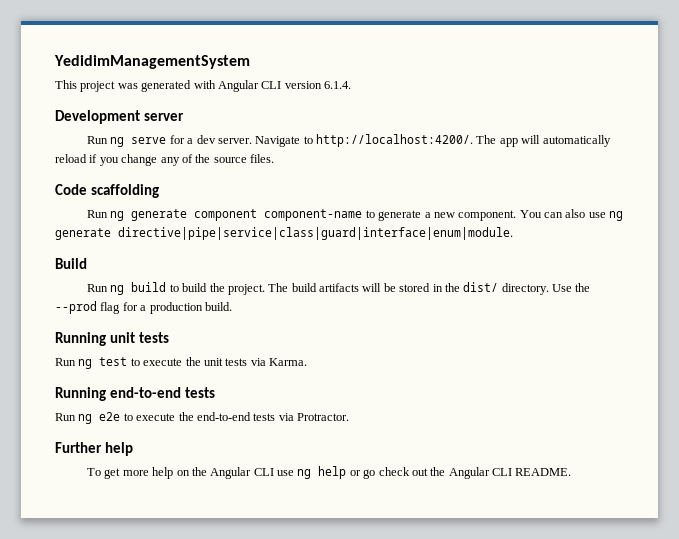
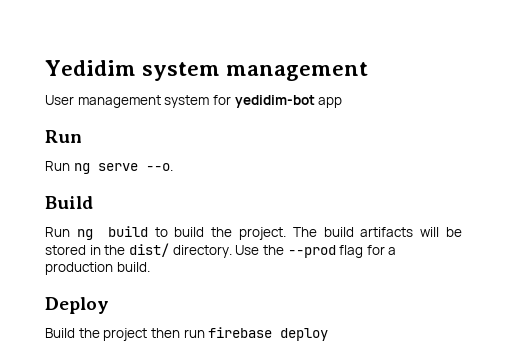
- YedidimManagementSystem
- This project was generated with Angular CLI version 6.1.4.
- Development server
- Run ng serve for a dev server. Navigate to http://localhost:4200/. The app will automatically reload if you change any of the source files.
- Code scaffolding
- Run ng generate component component-name to generate a new component. You can also use ng generate directive|pipe|service|class|guard|interface|enum|module.
+ Yedidim system management
+ User management system for yedidim-bot app
+ Run
+ Run ng serve --o.
- Running unit tests
- Run ng test to execute the unit tests via Karma.
- Running end-to-end tests
- Run ng e2e to execute the end-to-end tests via Protractor.
- Further help
- To get more help on the Angular CLI use ng help or go check out the Angular CLI README.
+ Deploy
+ Build the project then run firebase deploy

